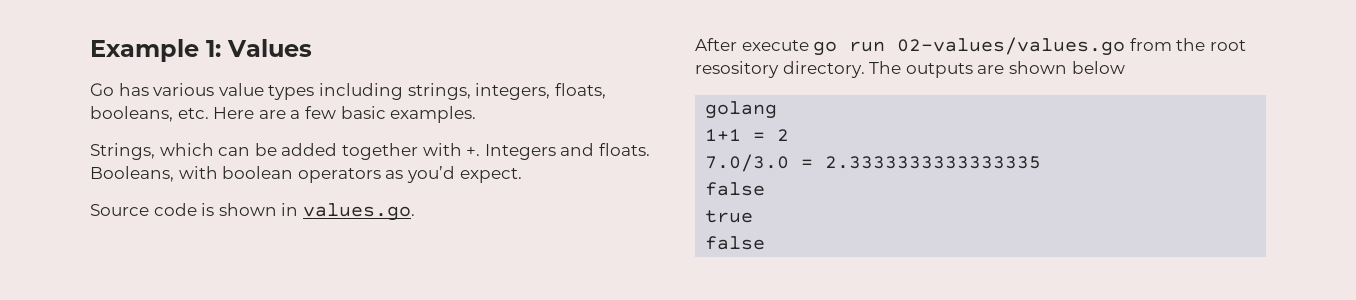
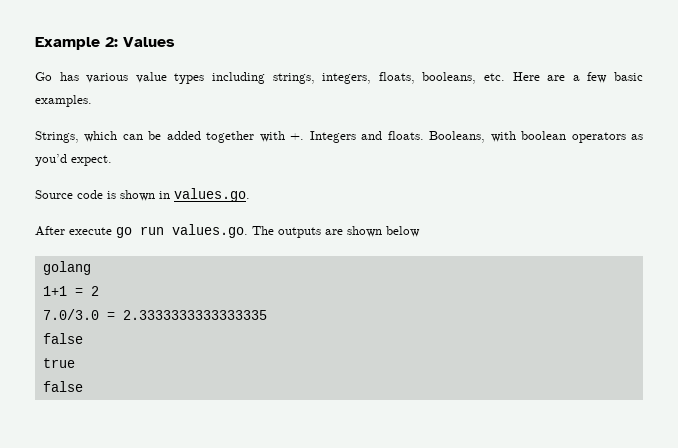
- Example 1: Values
+ Example 2: Values
- After execute go run 02-values/values.go from the root resository directory. The outputs are shown below
+ After execute go run values.go. The outputs are shown below

